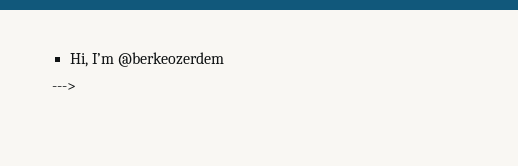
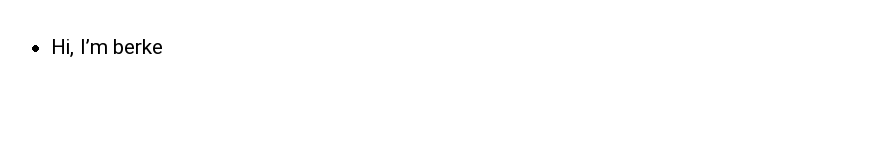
- Hi, I’m @berkeozerdem
- --->
+ Hi, I’m berke

